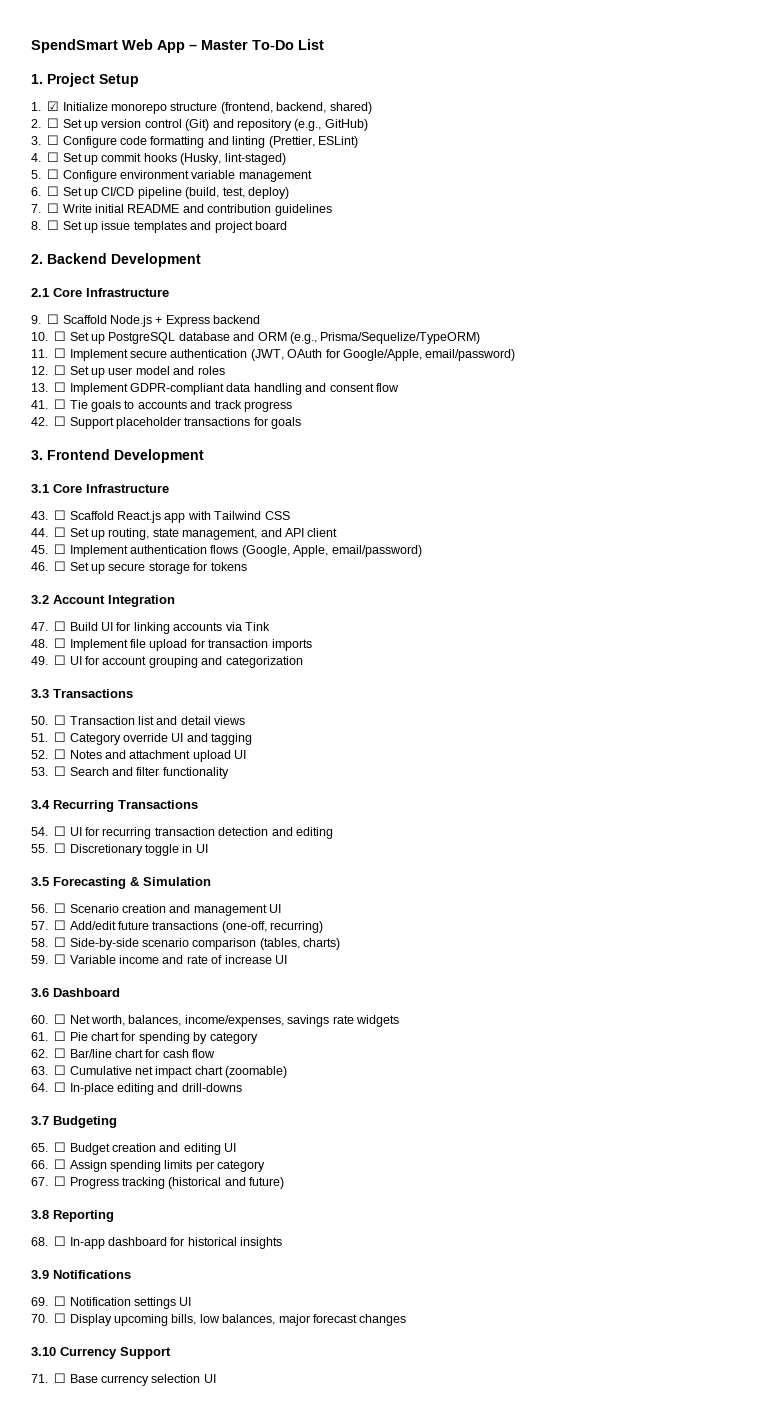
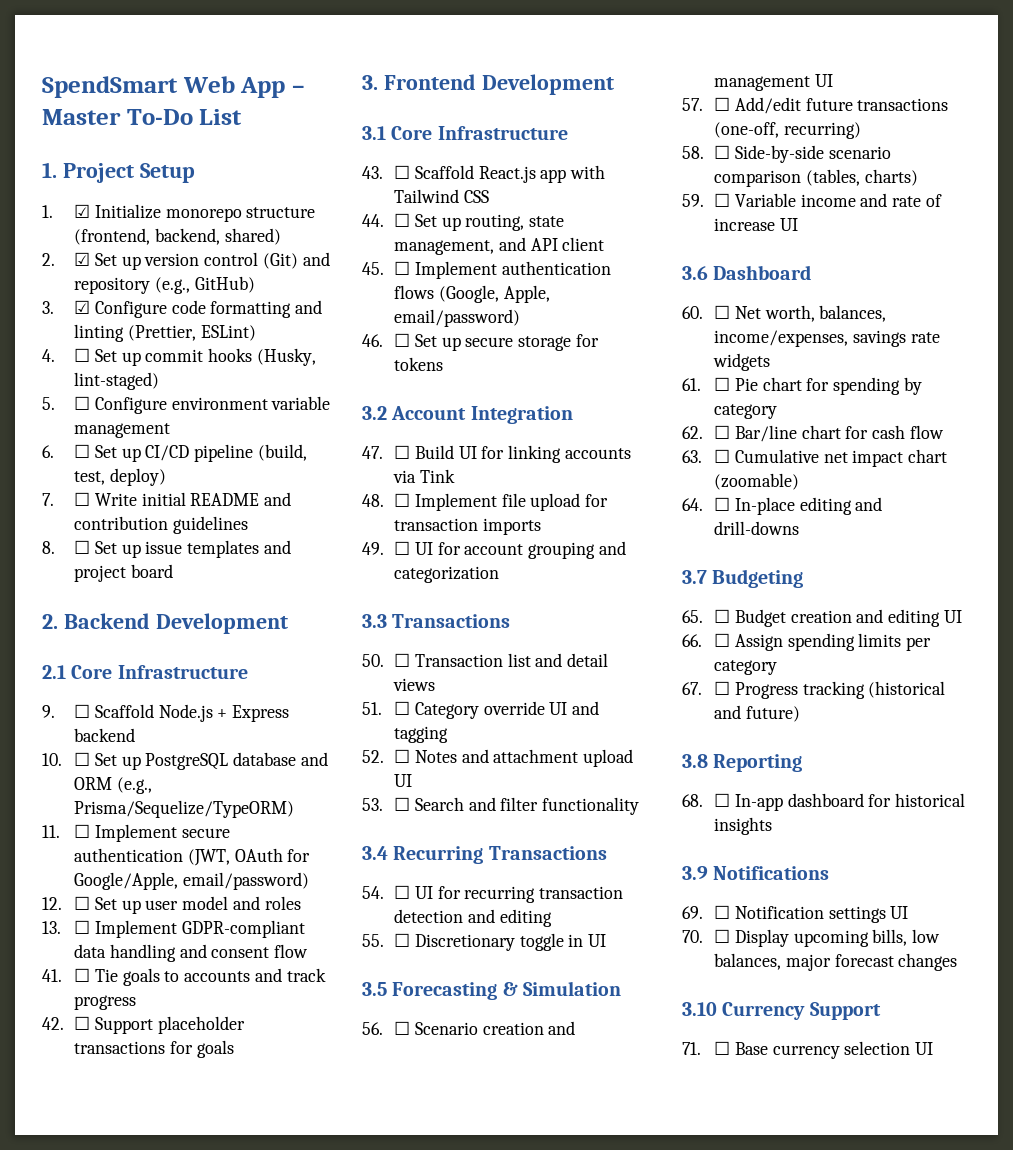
- 2. ☐ Set up version control (Git) and repository (e.g., GitHub)
+ 2. ☑ Set up version control (Git) and repository (e.g., GitHub)
- 3. ☐ Configure code formatting and linting (Prettier, ESLint)
+ 3. ☑ Configure code formatting and linting (Prettier, ESLint)

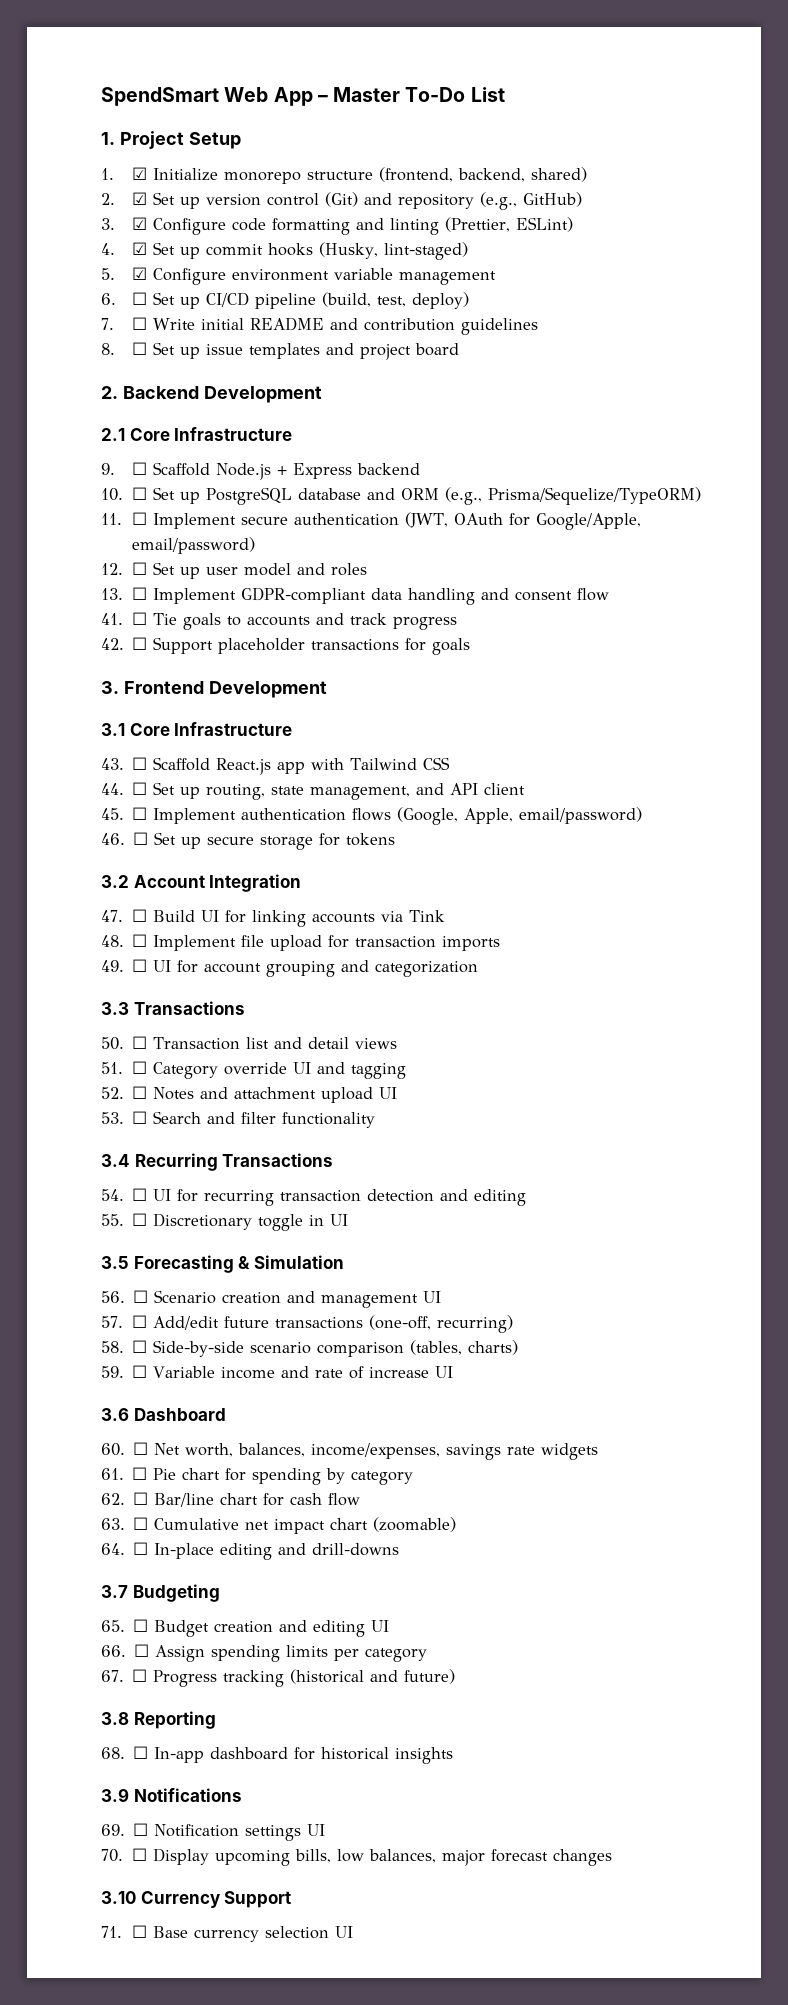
- 4. ☐ Set up commit hooks (Husky, lint-staged)
+ 4. ☑ Set up commit hooks (Husky, lint-staged)
- 5. ☐ Configure environment variable management
+ 5. ☑ Configure environment variable management

